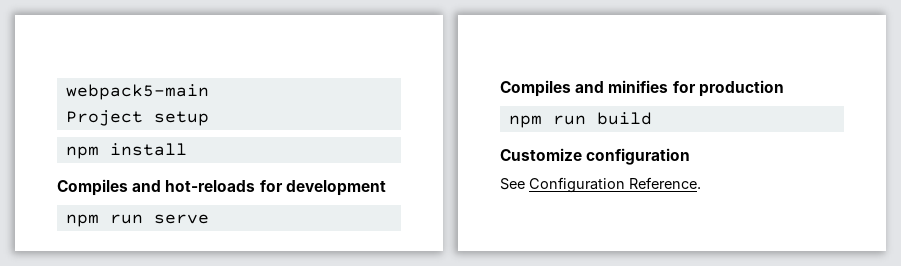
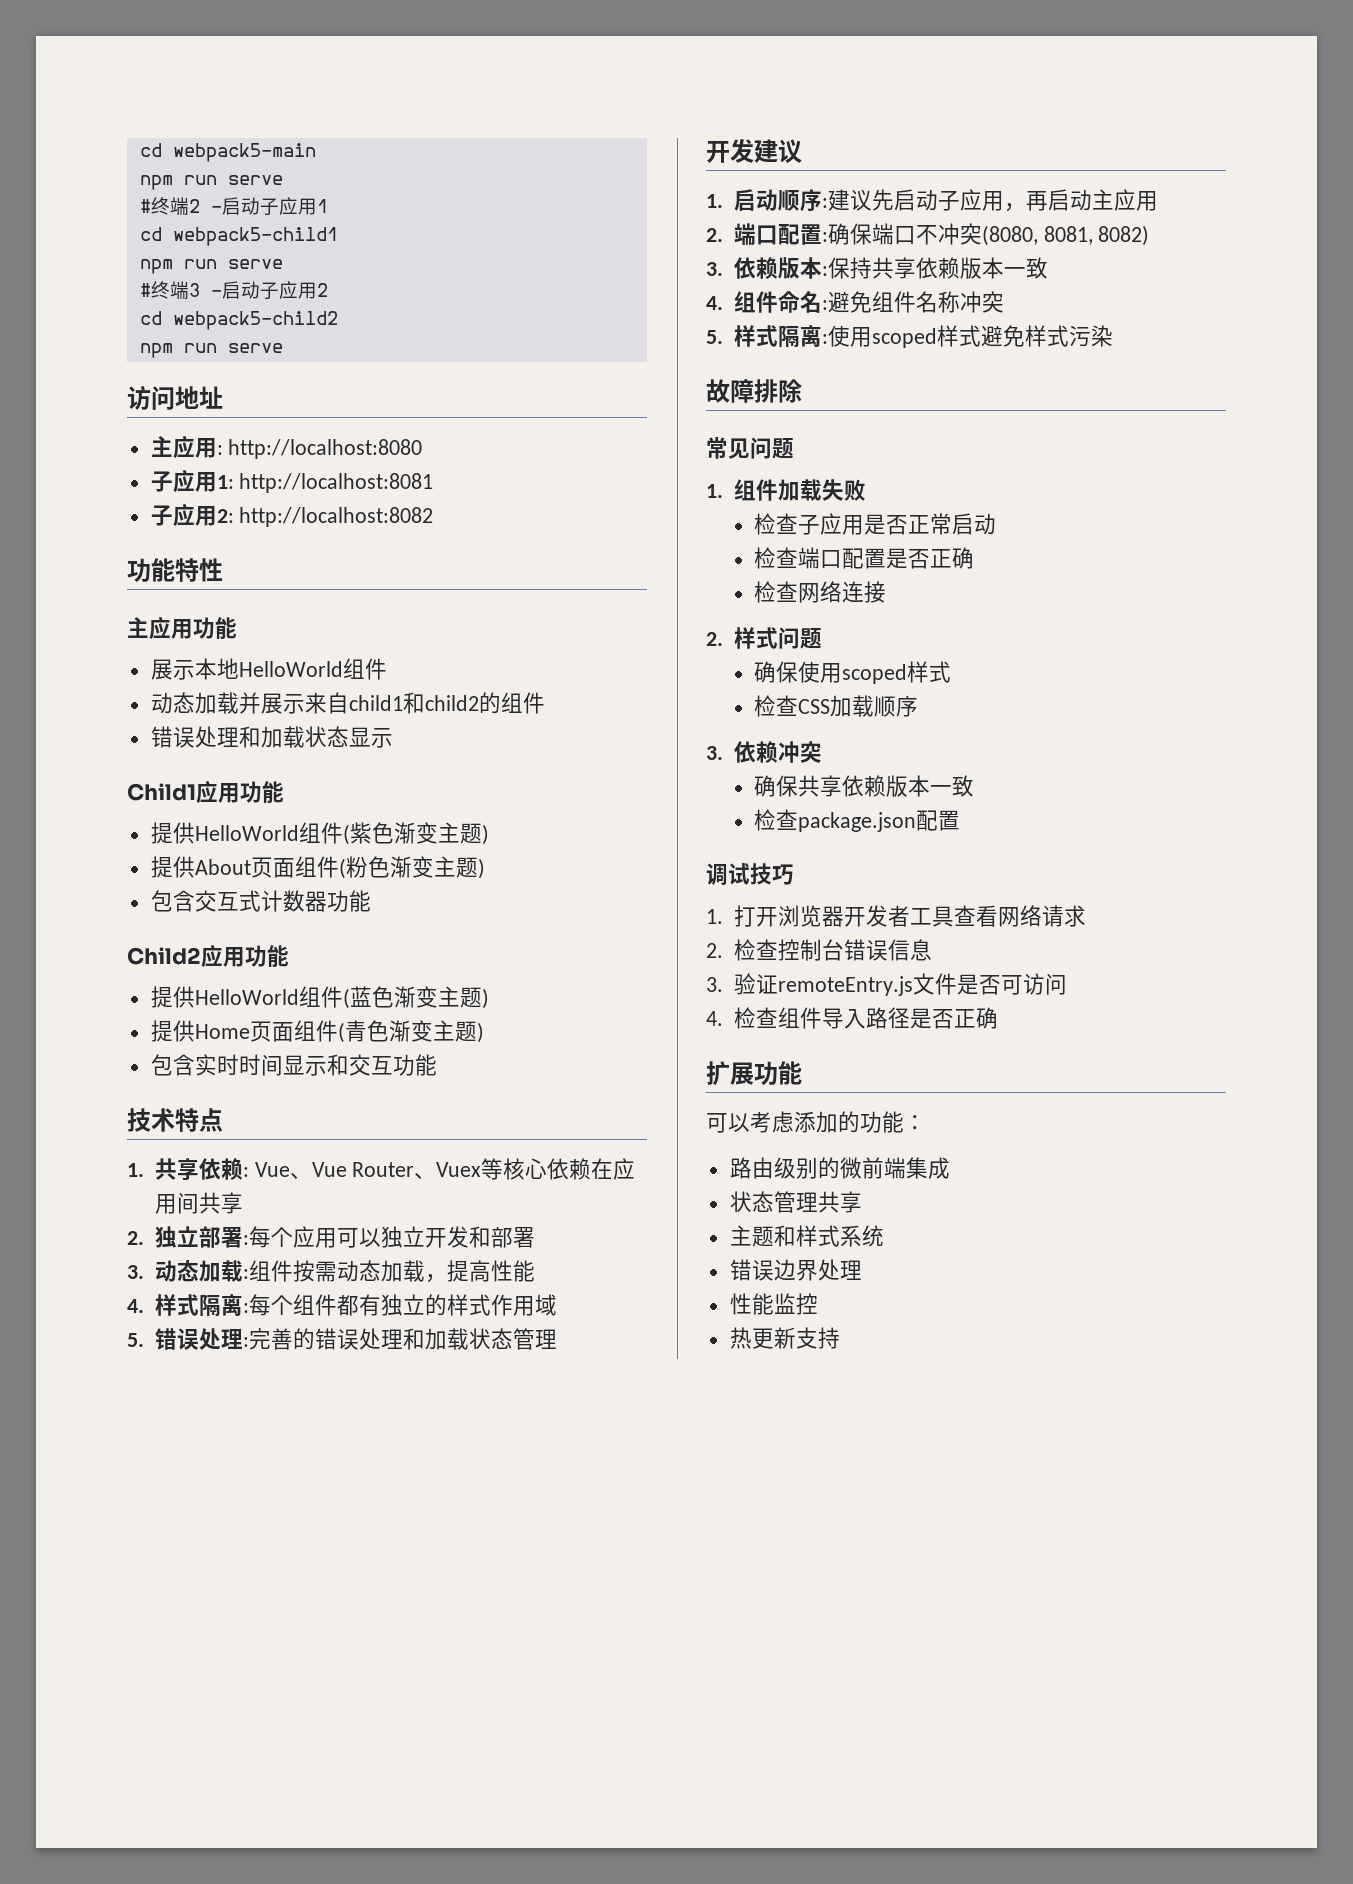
- webpack5-main
- Project setup
- npm install
- Compiles and hot-reloads for development
+ cd webpack5-main
  npm run serve
- Compiles and minifies for production
- npm run build
- Customize configuration
- See Configuration Reference.
+ #终端2 -启动子应用1
+ cd webpack5-child1
+ npm run serve
+ #终端3 -启动子应用2
+ cd webpack5-child2
+ npm run serve
+ 访问地址
+ 主应用: http://localhost:8080
+ 子应用1: http://localhost:8081
+ 子应用2: http://localhost:8082
+ 功能特性
+ 主应用功能
+ 展示本地HelloWorld组件
+ 动态加载并展示来自child1和child2的组件
+ 错误处理和加载状态显示
+ Child1应用功能
+ 提供HelloWorld组件(紫色渐变主题)
+ 提供About页面组件(粉色渐变主题)
+ 包含交互式计数器功能
+ Child2应用功能
+ 提供HelloWorld组件(蓝色渐变主题)
+ 提供Home页面组件(青色渐变主题)
+ 包含实时时间显示和交互功能
+ 技术特点
+ 1.共享依赖: Vue、Vue Router、Vuex等核心依赖在应用间共享
+ 2.独立部署:每个应用可以独立开发和部署
+ 3.动态加载:组件按需动态加载，提高性能
+ 4.样式隔离:每个组件都有独立的样式作用域
+ 5.错误处理:完善的错误处理和加载状态管理
+ 开发建议
+ 1.启动顺序:建议先启动子应用，再启动主应用
+ 2.端口配置:确保端口不冲突(8080, 8081, 8082)
+ 3.依赖版本:保持共享依赖版本一致
+ 4.组件命名:避免组件名称冲突
+ 5.样式隔离:使用scoped样式避免样式污染
+ 故障排除
+ 常见问题
+ 1.组件加载失败
+ 检查子应用是否正常启动
+ 检查端口配置是否正确
+ 检查网络连接
+ 2.样式问题
+ 确保使用scoped样式
+ 检查CSS加载顺序
+ 3.依赖冲突
+ 确保共享依赖版本一致
+ 检查package.json配置
+ 调试技巧
+ 1.打开浏览器开发者工具查看网络请求
+ 2.检查控制台错误信息
+ 3.验证remoteEntry.js文件是否可访问
+ 4.检查组件导入路径是否正确
+ 扩展功能
+ 可以考虑添加的功能：
+ 路由级别的微前端集成
+ 状态管理共享
+ 主题和样式系统
+ 错误边界处理
+ 性能监控
+ 热更新支持

